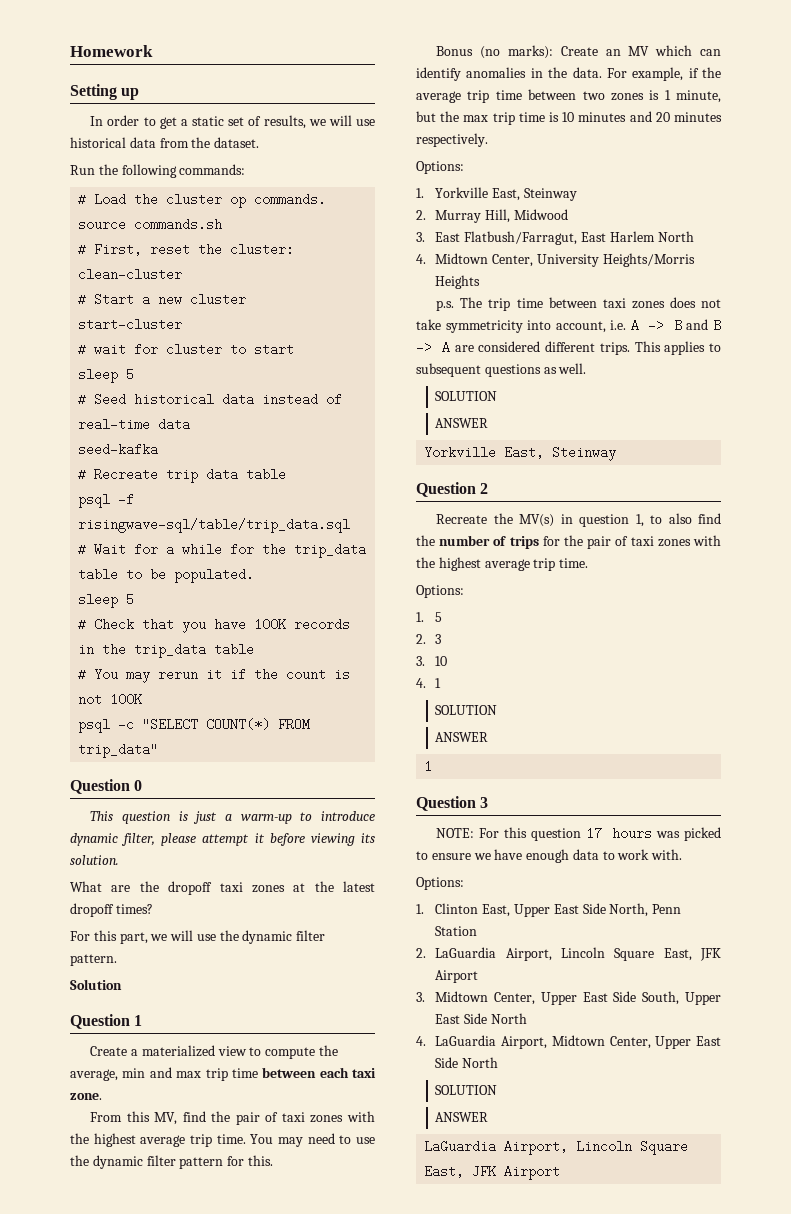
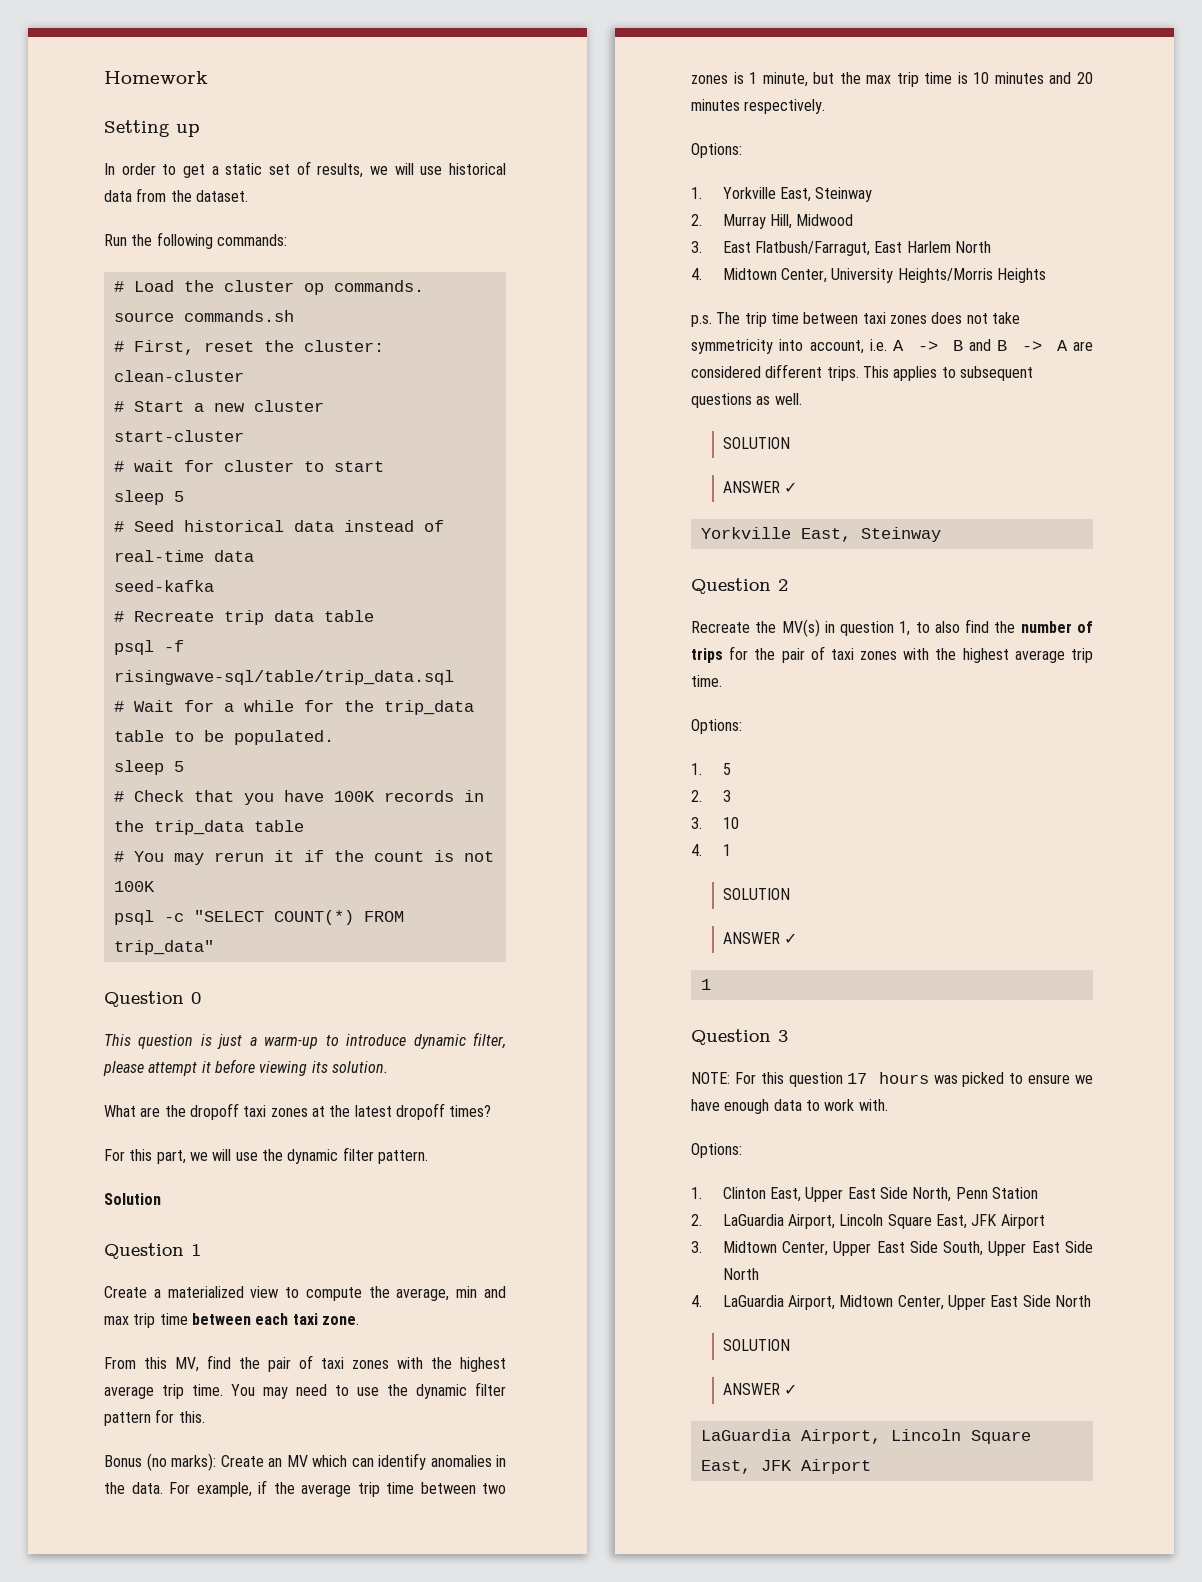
  This applies to subsequent questions as well.
  SOLUTION
- ANSWER
+ ANSWER ✓
  4. 1
  SOLUTION
- ANSWER
+ ANSWER ✓
  4. LaGuardia Airport, Midtown Center, Upper East Side North
  SOLUTION
- ANSWER
+ ANSWER ✓

